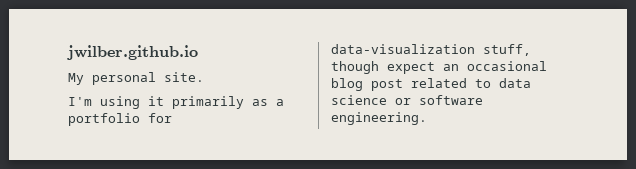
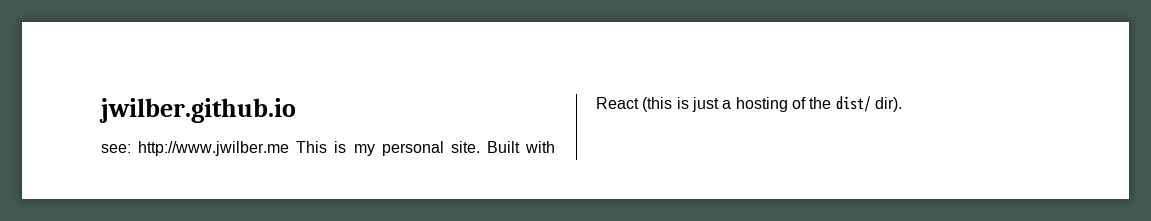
- My personal site.
- I'm using it primarily as a portfolio for data-visualization stuff, though expect an occasional blog post related to data science or software engineering.
+ see: http://www.jwilber.me This is my personal site. Built with React (this is just a hosting of the dist/ dir).

